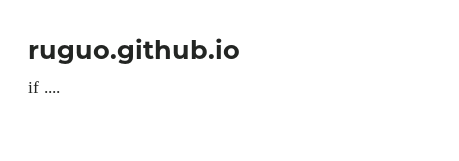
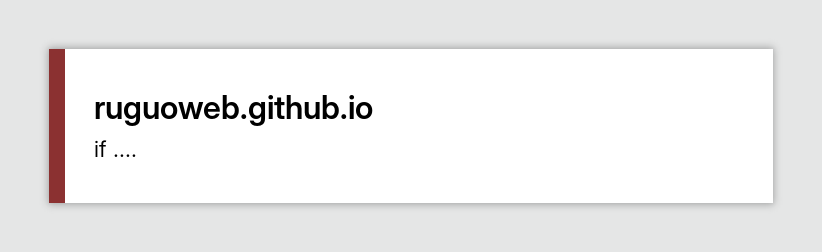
- ruguo.github.io
+ ruguoweb.github.io

